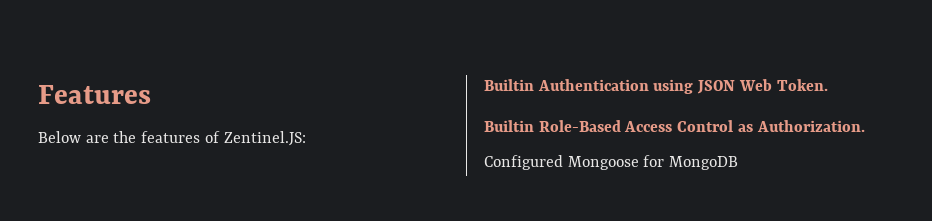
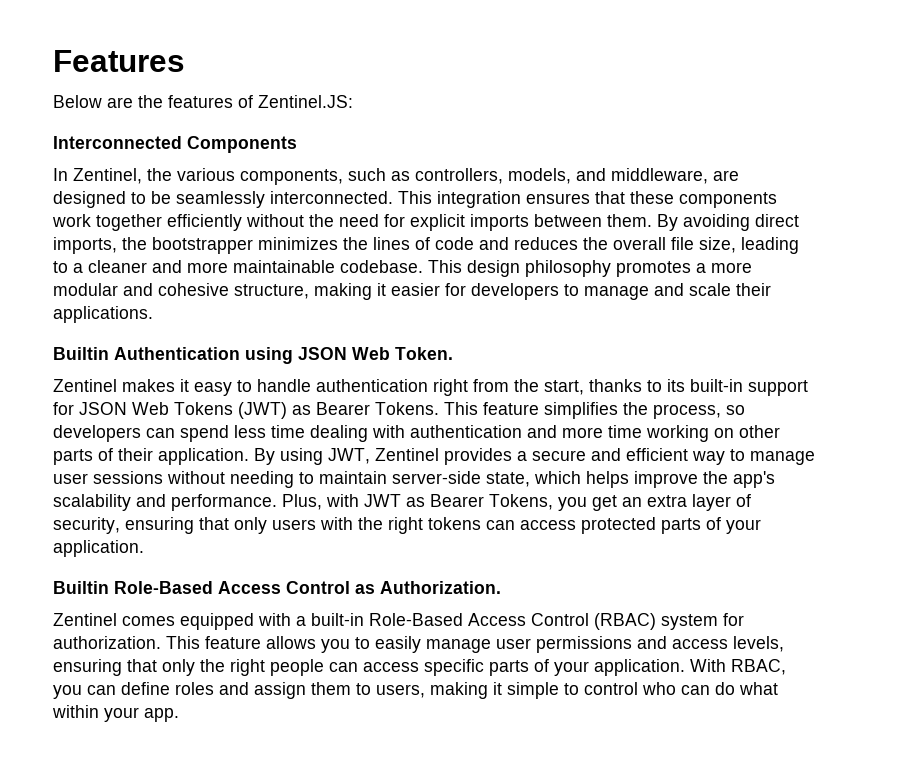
+ Interconnected Components
+ In Zentinel, the various components, such as controllers, models, and middleware, are designed to be seamlessly interconnected. This integration ensures that these components work together efficiently without the need for explicit imports between them. By avoiding direct imports, the bootstrapper minimizes the lines of code and reduces the overall file size, leading to a cleaner and more maintainable codebase. This design philosophy promotes a more modular and cohesive structure, making it easier for developers to manage and scale their applications.
+ Zentinel makes it easy to handle authentication right from the start, thanks to its built-in support for JSON Web Tokens (JWT) as Bearer Tokens. This feature simplifies the process, so developers can spend less time dealing with authentication and more time working on other parts of their application. By using JWT, Zentinel provides a secure and efficient way to manage user sessions without needing to maintain server-side state, which helps improve the app's scalability and performance. Plus, with JWT as Bearer Tokens, you get an extra layer of security, ensuring that only users with the right tokens can access protected parts of your application.
- Configured Mongoose for MongoDB
+ Zentinel comes equipped with a built-in Role-Based Access Control (RBAC) system for authorization. This feature allows you to easily manage user permissions and access levels, ensuring that only the right people can access specific parts of your application. With RBAC, you can define roles and assign them to users, making it simple to control who can do what within your app.

